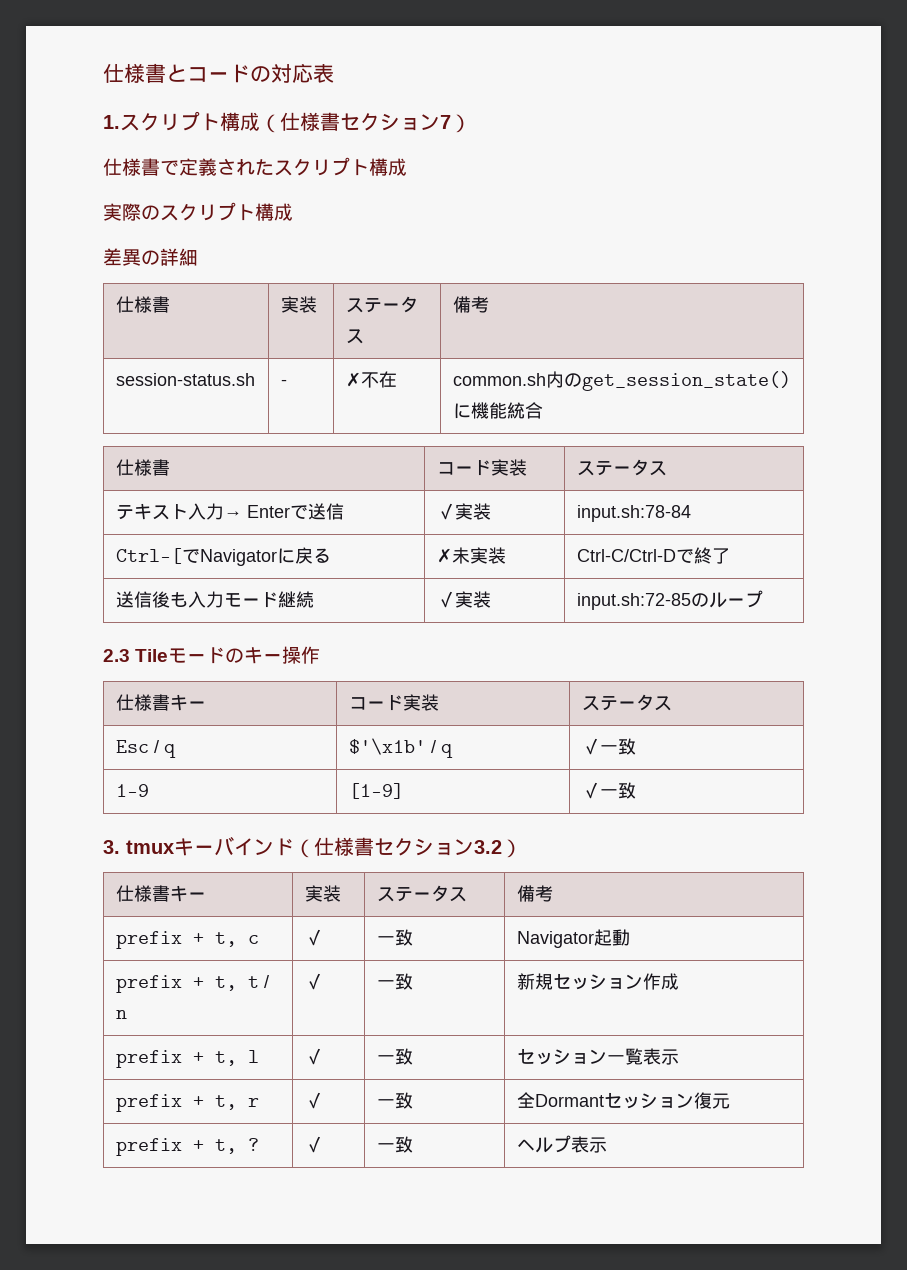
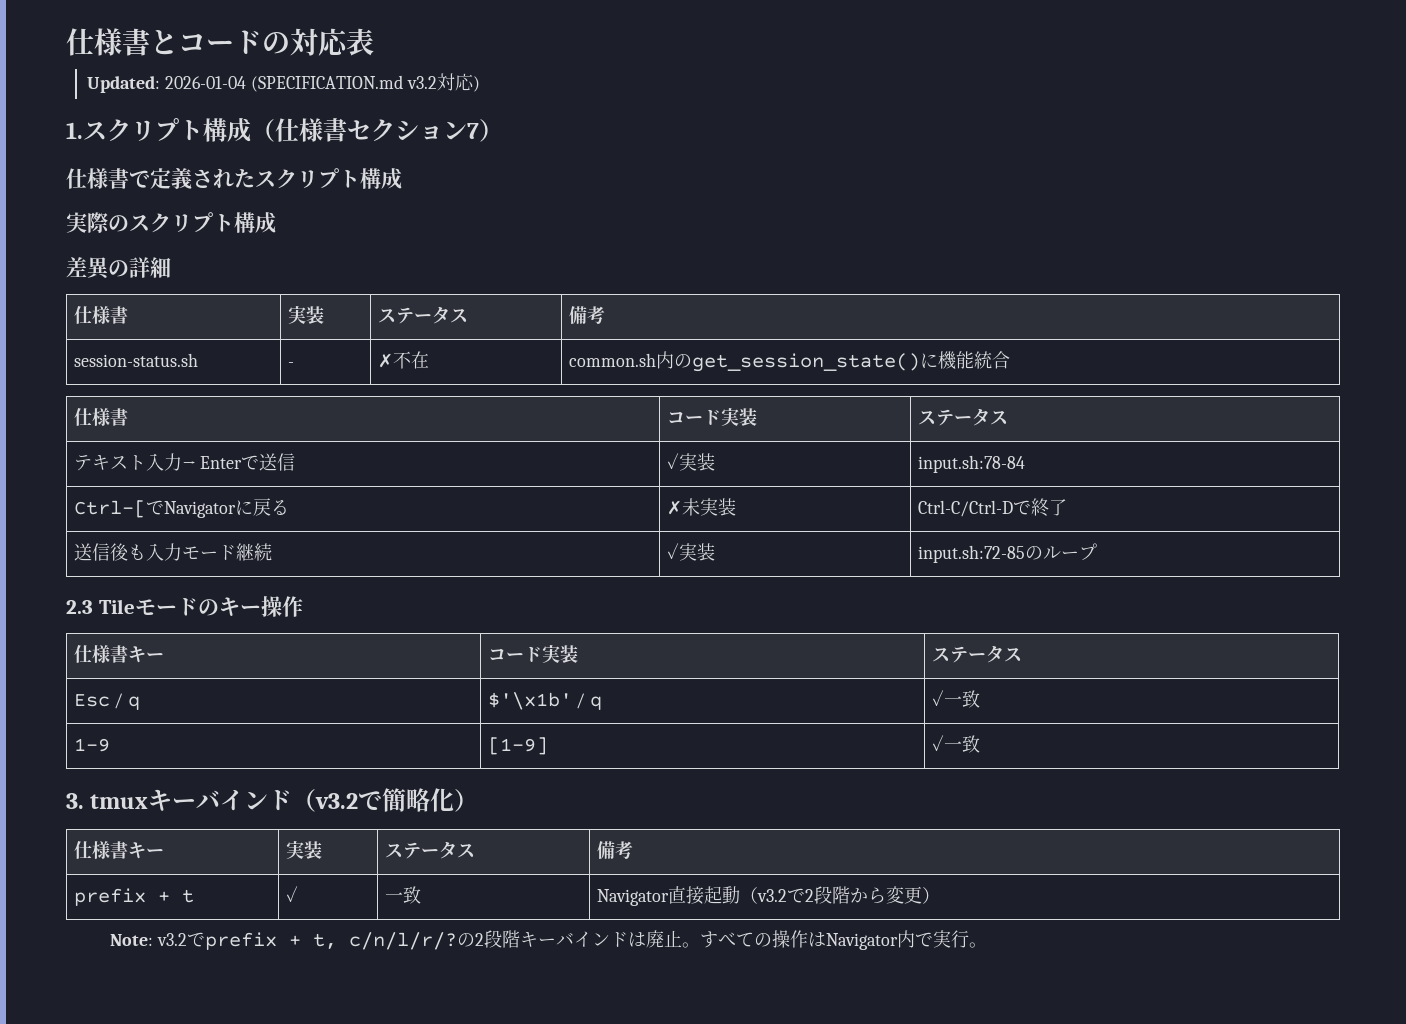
+ Updated: 2026-01-04 (SPECIFICATION.md v3.2対応)
- 3. tmuxキーバインド（仕様書セクション3.2）
+ 3. tmuxキーバインド（v3.2で簡略化）
- prefix + t, c | ✓ | 一致 | Navigator起動
- prefix + t, t / n | ✓ | 一致 | 新規セッション作成
- prefix + t, l | ✓ | 一致 | セッション一覧表示
- prefix + t, r | ✓ | 一致 | 全Dormantセッション復元
- prefix + t, ? | ✓ | 一致 | ヘルプ表示
+ prefix + t | ✓ | 一致 | Navigator直接起動（v3.2で2段階から変更）
+ Note: v3.2でprefix + t, c/n/l/r/?の2段階キーバインドは廃止。すべての操作はNavigator内で実行。

